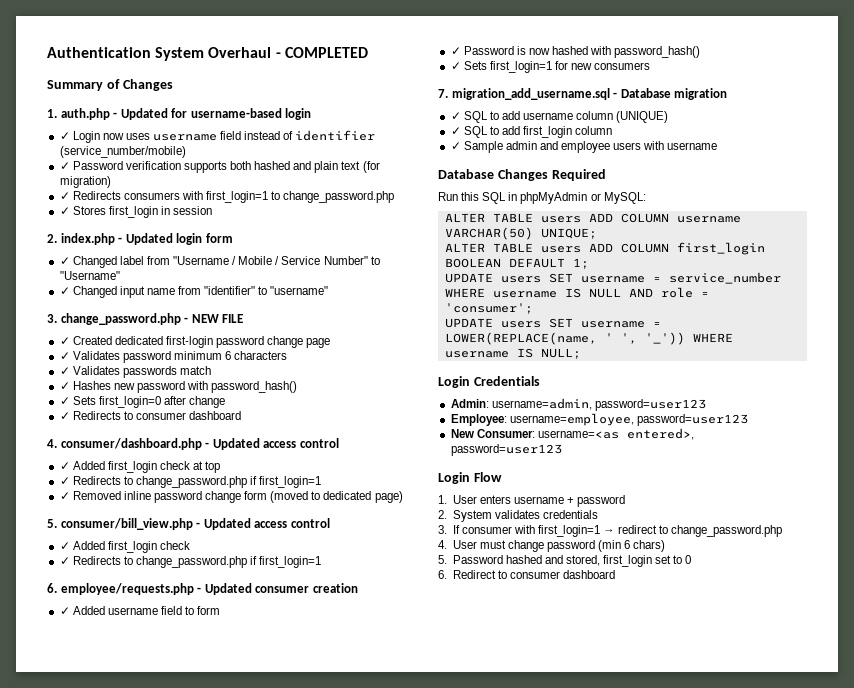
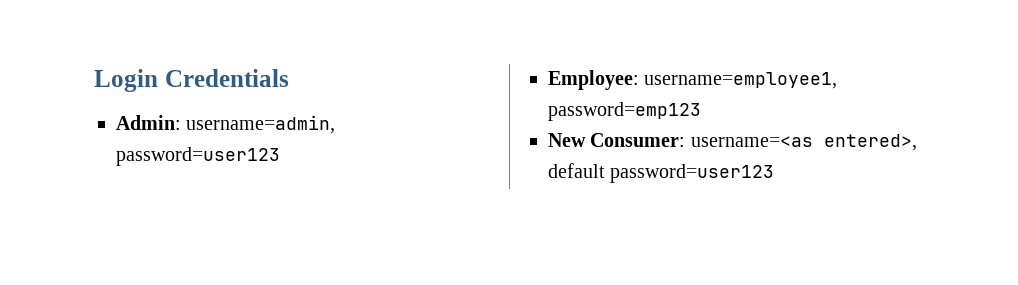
- Authentication System Overhaul - COMPLETED
- Summary of Changes
- 1. auth.php - Updated for username-based login
- ✓ Login now uses username field instead of identifier (service_number/mobile)
- ✓ Password verification supports both hashed and plain text (for migration)
- ✓ Redirects consumers with first_login=1 to change_password.php
- ✓ Stores first_login in session
- 2. index.php - Updated login form
- ✓ Changed label from "Username / Mobile / Service Number" to "Username"
- ✓ Changed input name from "identifier" to "username"
- 3. change_password.php - NEW FILE
- ✓ Created dedicated first-login password change page
- ✓ Validates password minimum 6 characters
- ✓ Validates passwords match
- ✓ Hashes new password with password_hash()
- ✓ Sets first_login=0 after change
- ✓ Redirects to consumer dashboard
- 4. consumer/dashboard.php - Updated access control
- ✓ Added first_login check at top
- ✓ Redirects to change_password.php if first_login=1
- ✓ Removed inline password change form (moved to dedicated page)
- 5. consumer/bill_view.php - Updated access control
- ✓ Added first_login check
- ✓ Redirects to change_password.php if first_login=1
- 6. employee/requests.php - Updated consumer creation
- ✓ Added username field to form
- ✓ Password is now hashed with password_hash()
- ✓ Sets first_login=1 for new consumers
- 7. migration_add_username.sql - Database migration
- ✓ SQL to add username column (UNIQUE)
- ✓ SQL to add first_login column
- ✓ Sample admin and employee users with username
- Database Changes Required
- Run this SQL in phpMyAdmin or MySQL:
- ALTER TABLE users ADD COLUMN username VARCHAR(50) UNIQUE;
- ALTER TABLE users ADD COLUMN first_login BOOLEAN DEFAULT 1;
- UPDATE users SET username = service_number WHERE username IS NULL AND role = 'consumer';
- UPDATE users SET username = LOWER(REPLACE(name, ' ', '_')) WHERE username IS NULL;
- Employee: username=employee, password=user123
+ Employee: username=employee1, password=emp123
- New Consumer: username=<as entered>, password=user123
- Login Flow
- 1. User enters username + password
- 2. System validates credentials
- 3. If consumer with first_login=1 → redirect to change_password.php
- 4. User must change password (min 6 chars)
- 5. Password hashed and stored, first_login set to 0
- 6. Redirect to consumer dashboard
+ New Consumer: username=<as entered>, default password=user123

